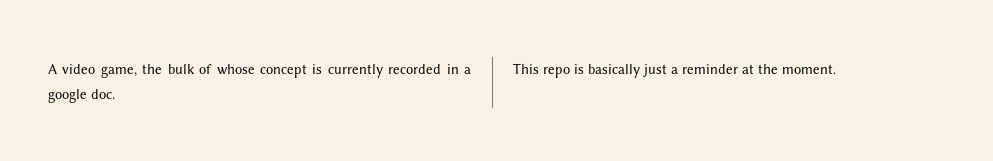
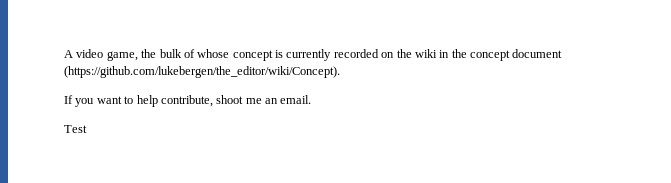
- A video game, the bulk of whose concept is currently recorded in a google doc.
- This repo is basically just a reminder at the moment.
+ A video game, the bulk of whose concept is currently recorded on the wiki in the concept document (https://github.com/lukebergen/the_editor/wiki/Concept).
+ If you want to help contribute, shoot me an email.
+ Test

